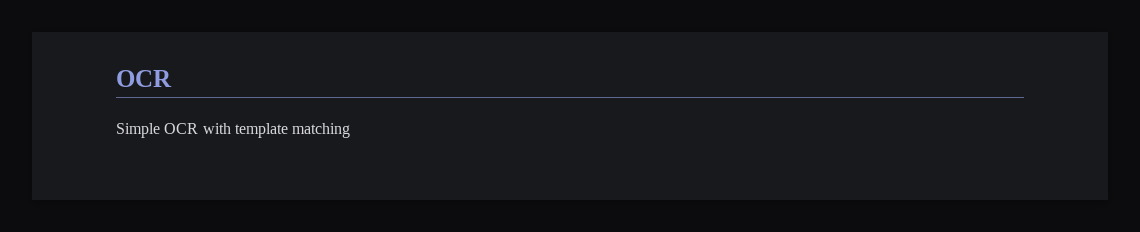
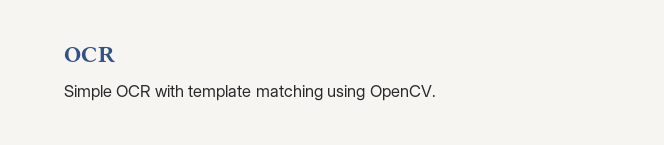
- Simple OCR with template matching
+ Simple OCR with template matching using OpenCV.

